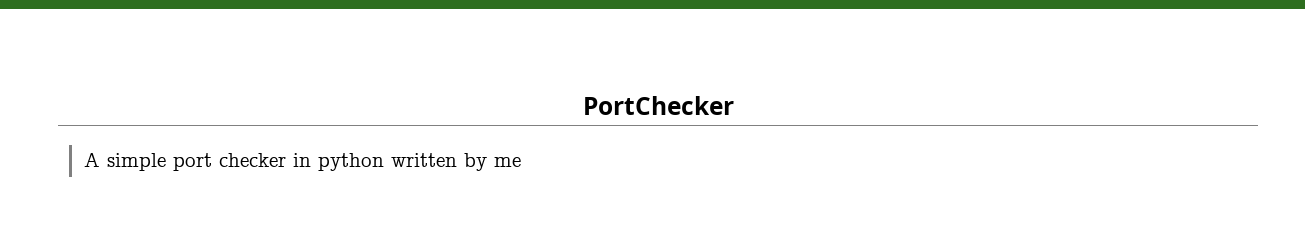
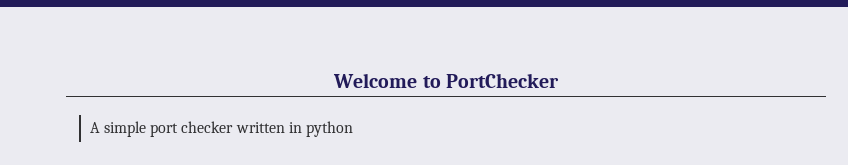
- PortChecker
+ Welcome to PortChecker
- A simple port checker in python written by me
+ A simple port checker written in python

